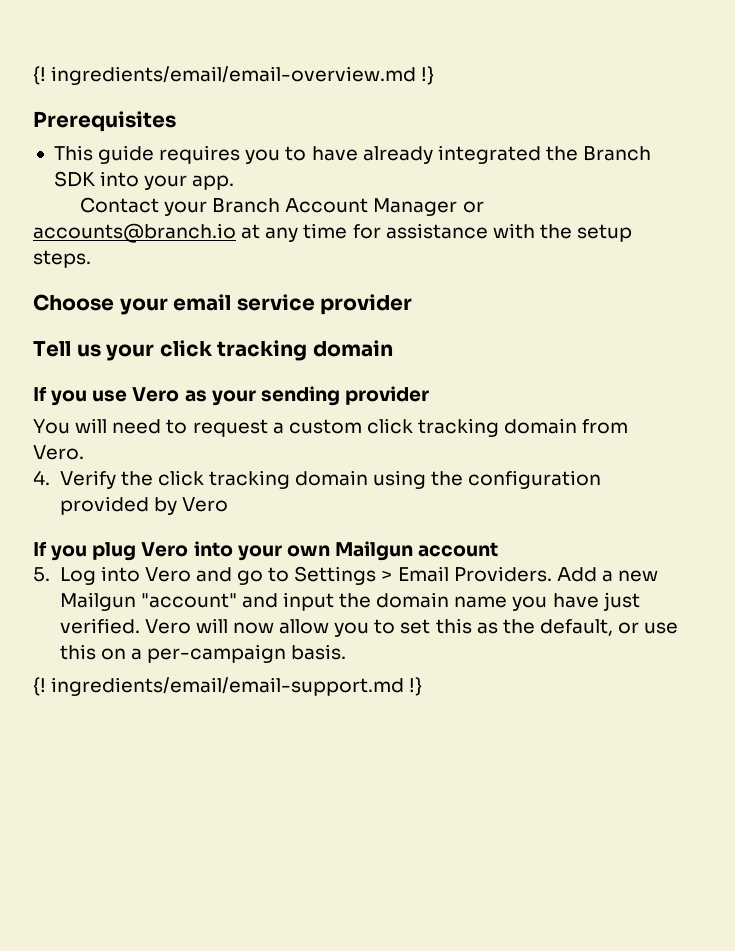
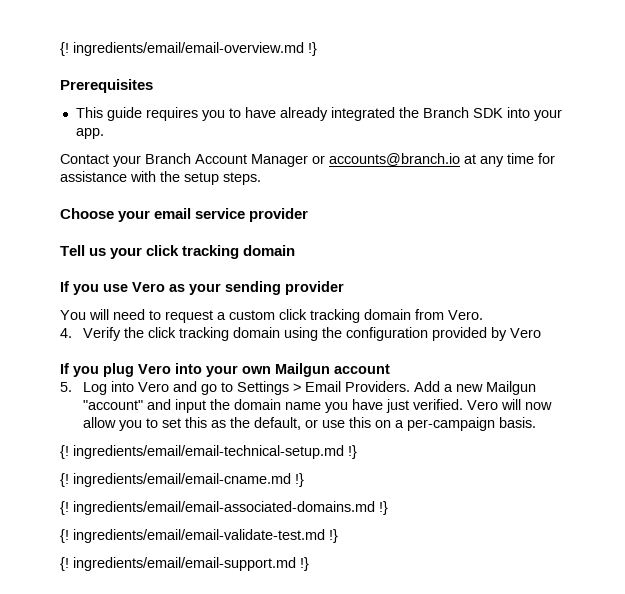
+ {! ingredients/email/email-technical-setup.md !}
+ {! ingredients/email/email-cname.md !}
+ {! ingredients/email/email-associated-domains.md !}
+ {! ingredients/email/email-validate-test.md !}

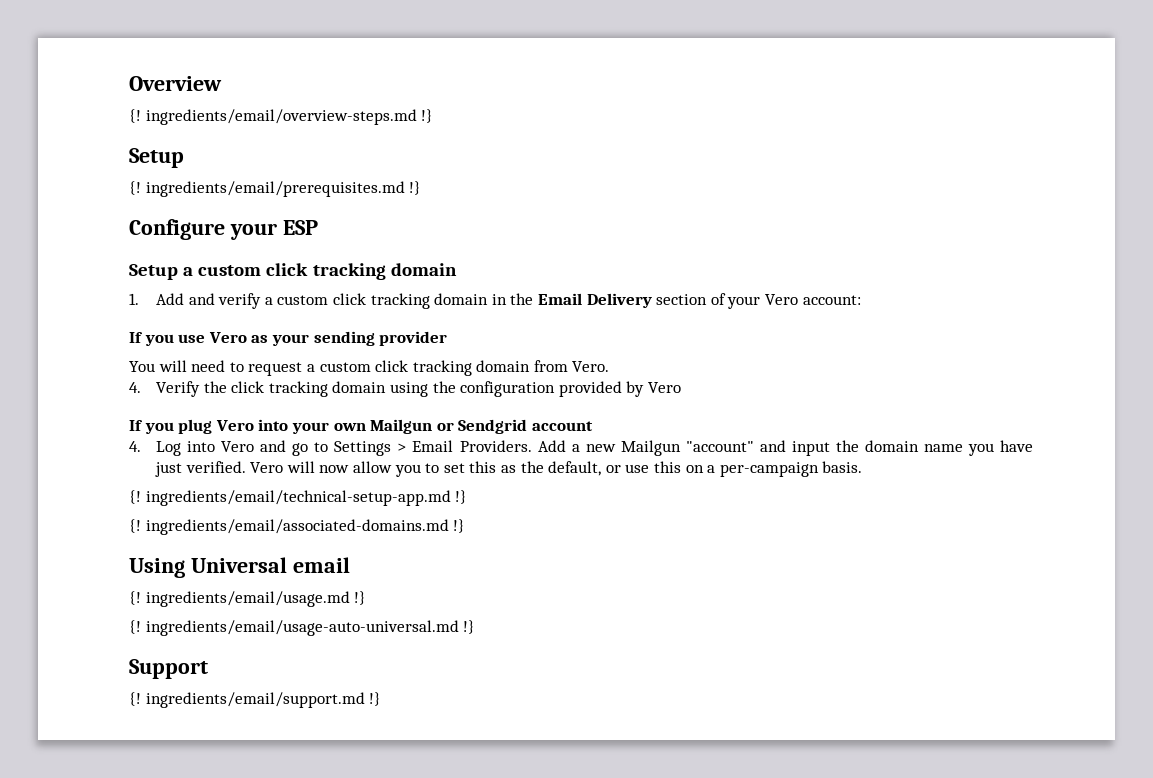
- {! ingredients/email/email-overview.md !}
- Prerequisites
- This guide requires you to have already integrated the Branch SDK into your app.
- Contact your Branch Account Manager or accounts@branch.io at any time for assistance with the setup steps.
- Choose your email service provider
- Tell us your click tracking domain
+ Overview
+ {! ingredients/email/overview-steps.md !}
+ Setup
+ {! ingredients/email/prerequisites.md !}
+ Configure your ESP
+ Setup a custom click tracking domain
+ 1. Add and verify a custom click tracking domain in the Email Delivery section of your Vero account:
- If you plug Vero into your own Mailgun account
+ If you plug Vero into your own Mailgun or Sendgrid account
- 5. Log into Vero and go to Settings > Email Providers.
+ 4. Log into Vero and go to Settings > Email Providers.
- {! ingredients/email/email-technical-setup.md !}
- {! ingredients/email/email-cname.md !}
- {! ingredients/email/email-associated-domains.md !}
- {! ingredients/email/email-validate-test.md !}
- {! ingredients/email/email-support.md !}
+ {! ingredients/email/technical-setup-app.md !}
+ {! ingredients/email/associated-domains.md !}
+ Using Universal email
+ {! ingredients/email/usage.md !}
+ {! ingredients/email/usage-auto-universal.md !}
+ Support
+ {! ingredients/email/support.md !}

